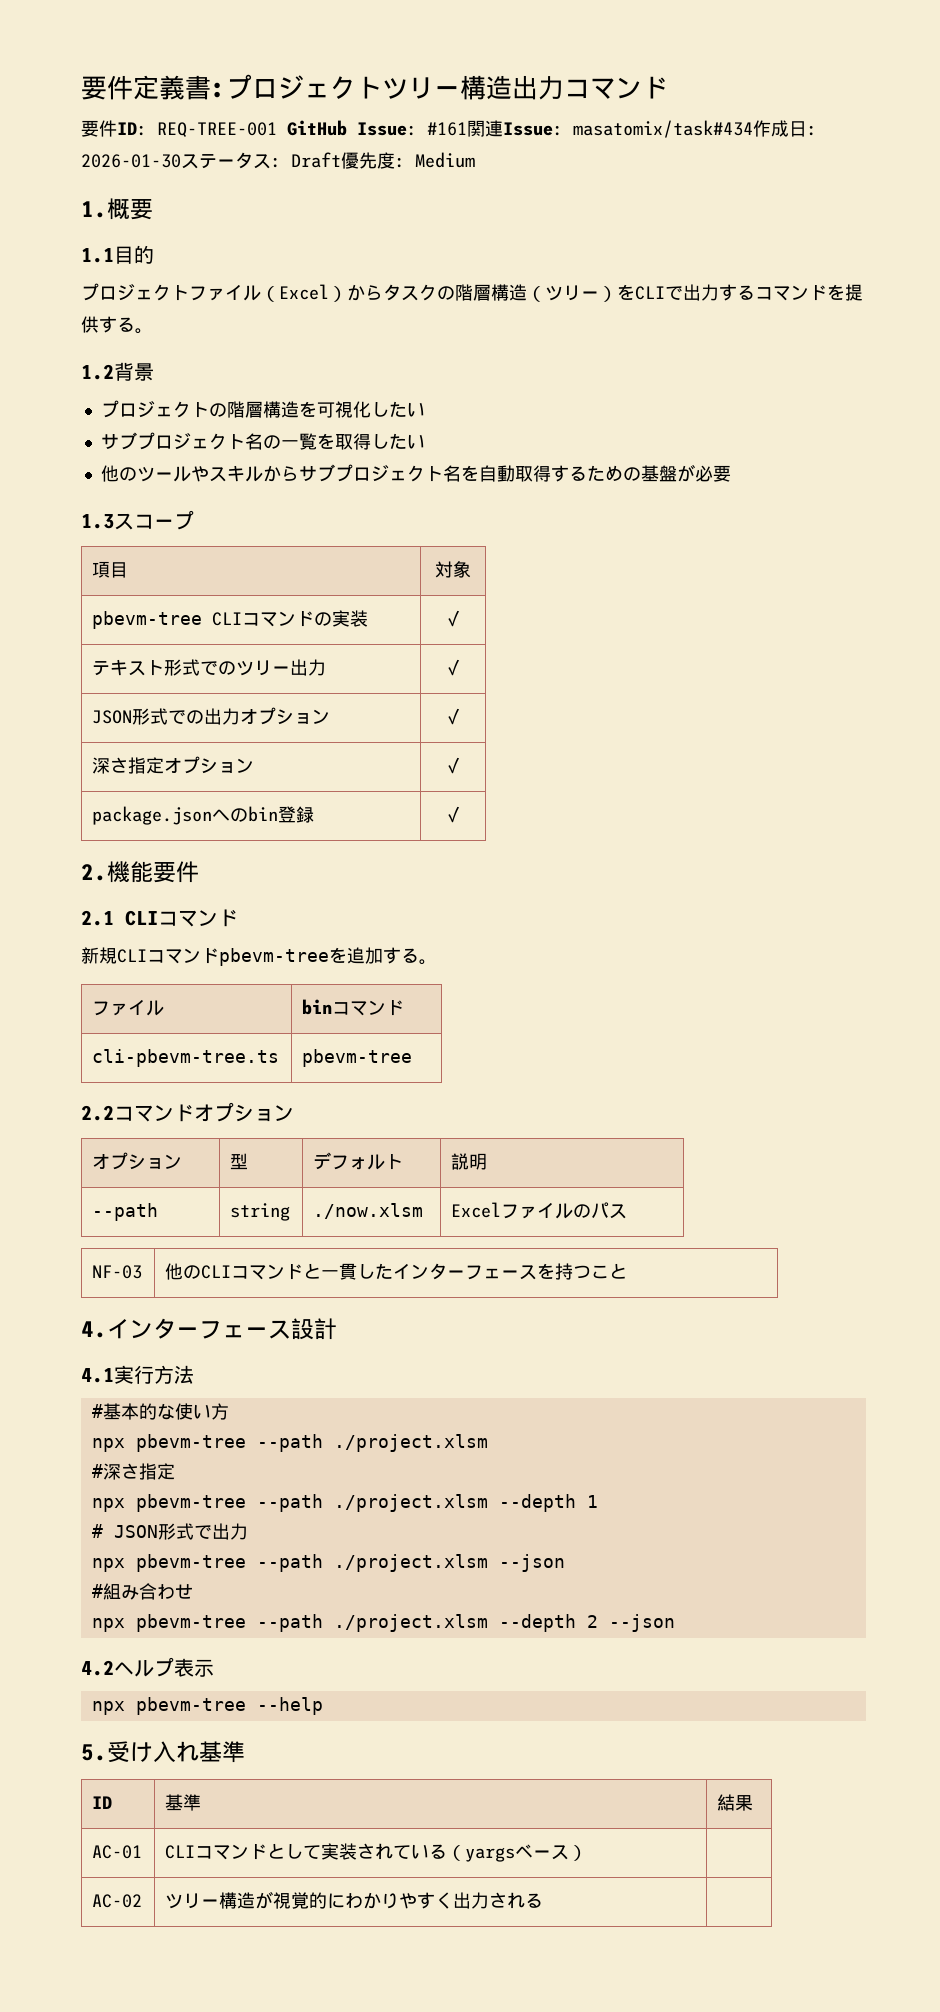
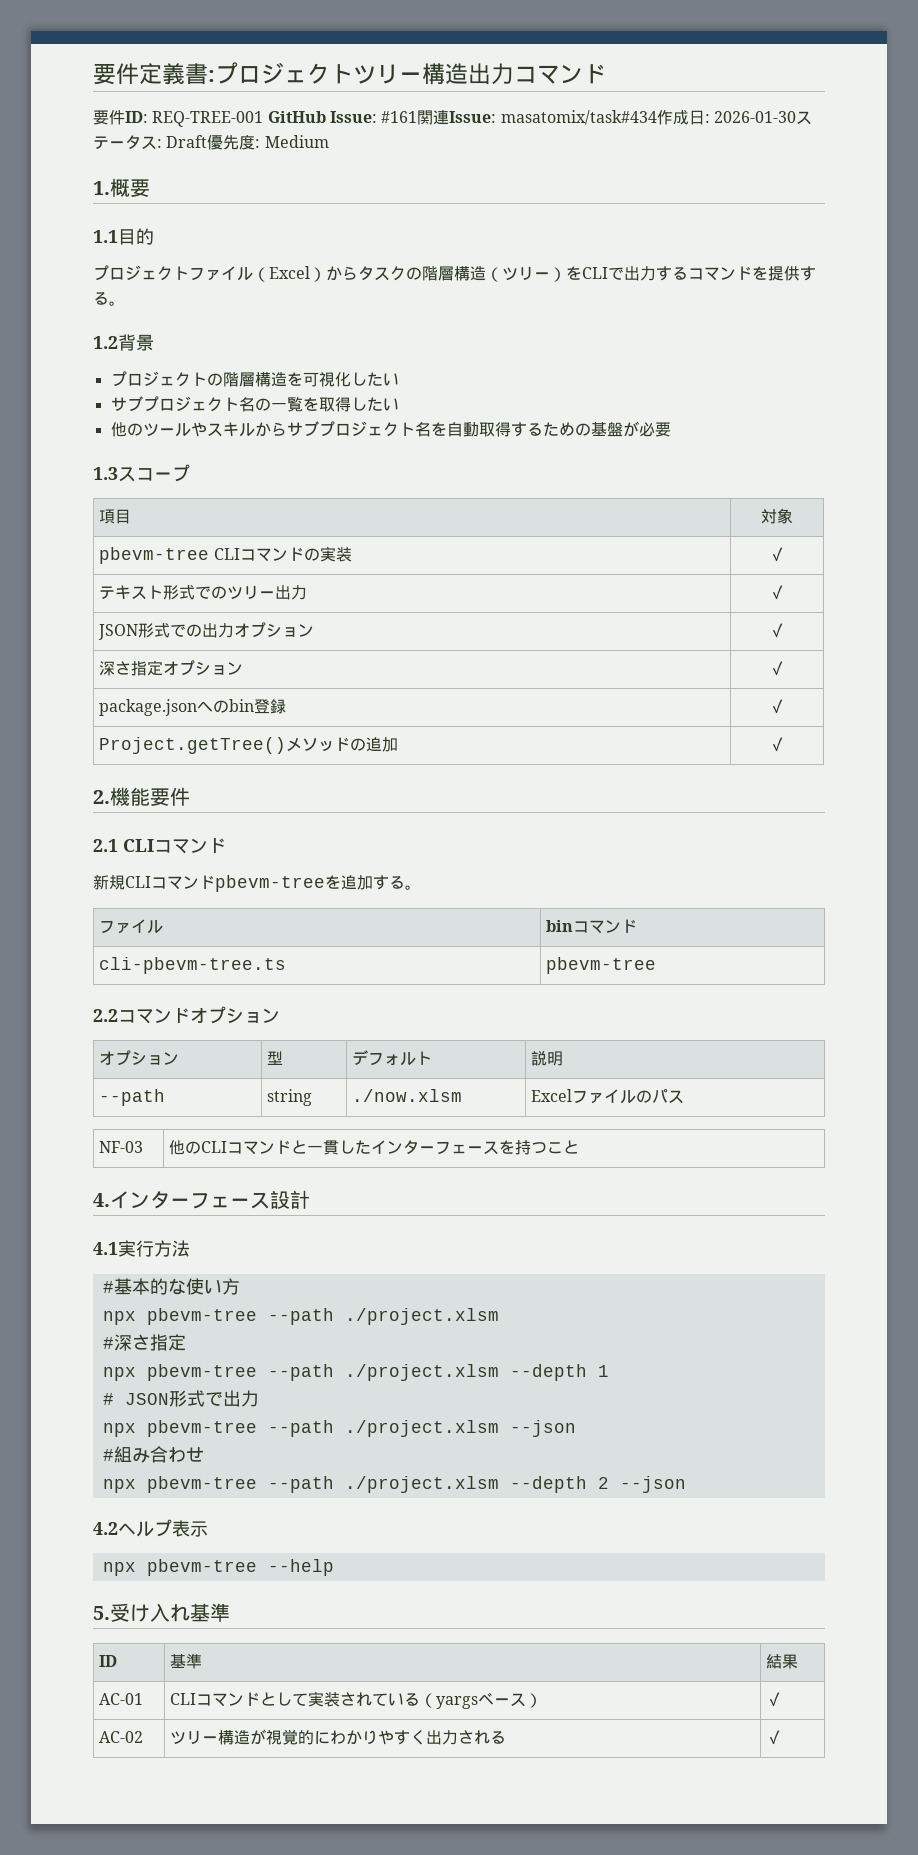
+ Project.getTree()メソッドの追加 | ✓
- AC-01 | CLIコマンドとして実装されている（yargsベース） |
+ AC-01 | CLIコマンドとして実装されている（yargsベース） | ✓
- AC-02 | ツリー構造が視覚的にわかりやすく出力される |
+ AC-02 | ツリー構造が視覚的にわかりやすく出力される | ✓

